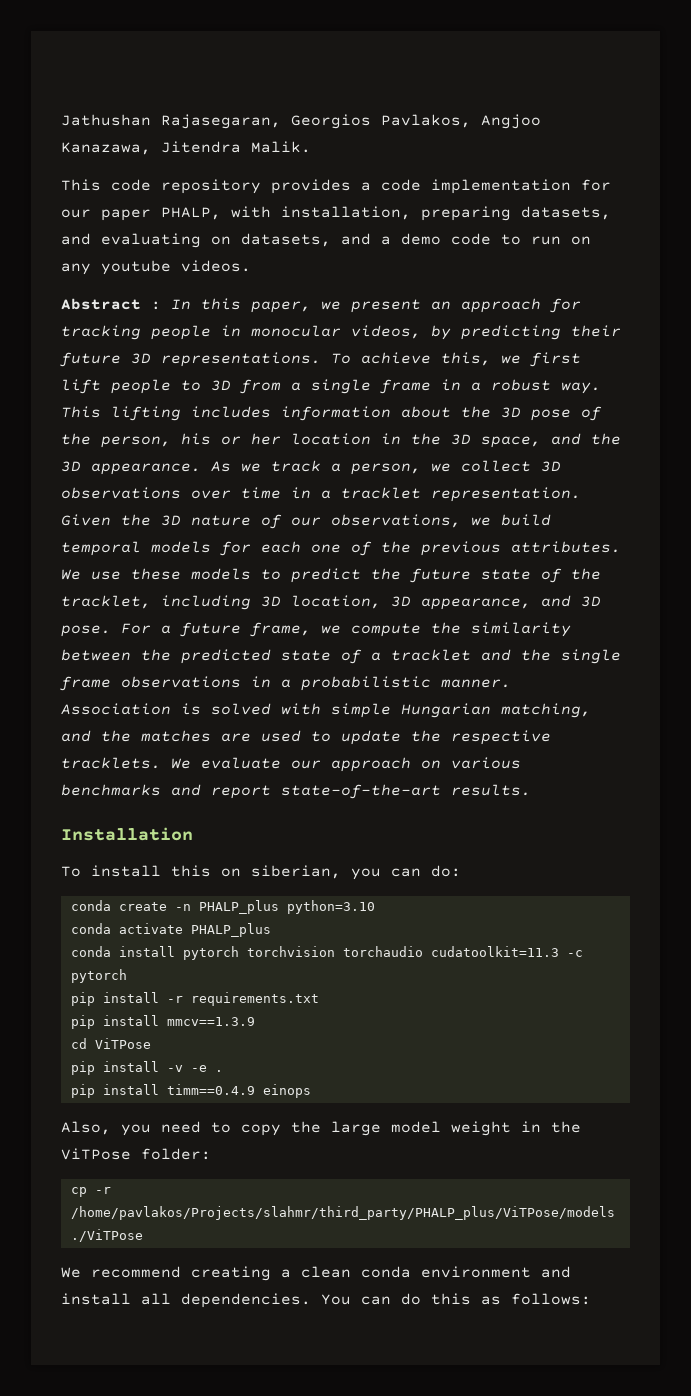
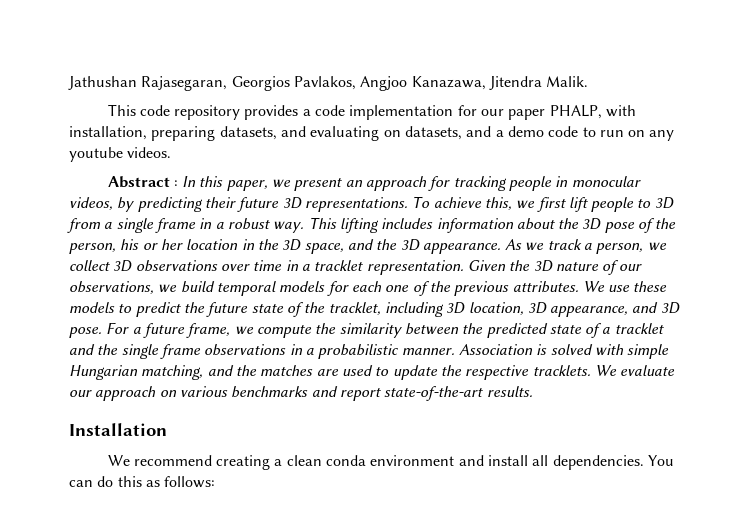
- To install this on siberian, you can do:
- conda create -n PHALP_plus python=3.10
- conda activate PHALP_plus
- conda install pytorch torchvision torchaudio cudatoolkit=11.3 -c pytorch
- pip install -r requirements.txt
- pip install mmcv==1.3.9
- cd ViTPose
- pip install -v -e .
- pip install timm==0.4.9 einops
- Also, you need to copy the large model weight in the ViTPose folder:
- cp -r /home/pavlakos/Projects/slahmr/third_party/PHALP_plus/ViTPose/models ./ViTPose

